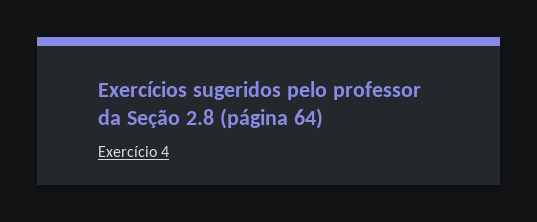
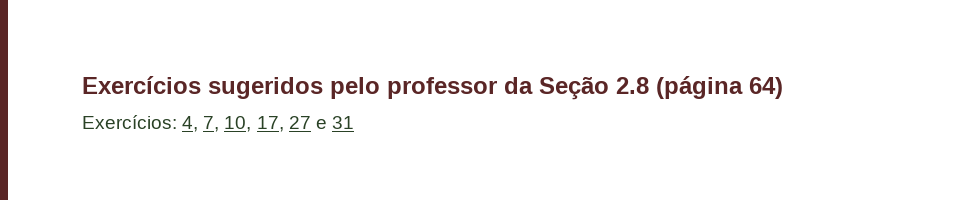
- Exercício 4
+ Exercícios: 4, 7, 10, 17, 27 e 31

